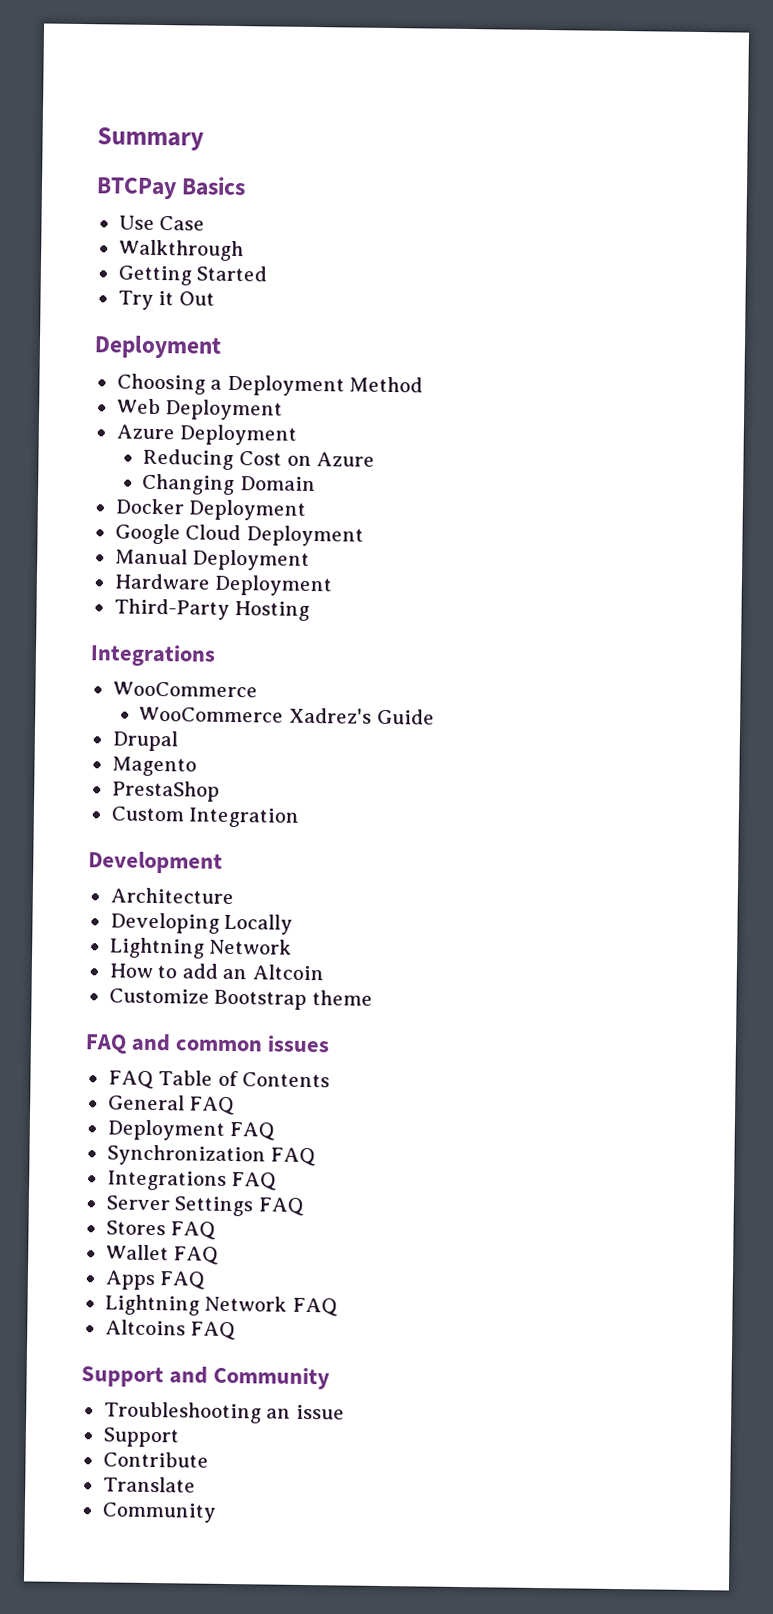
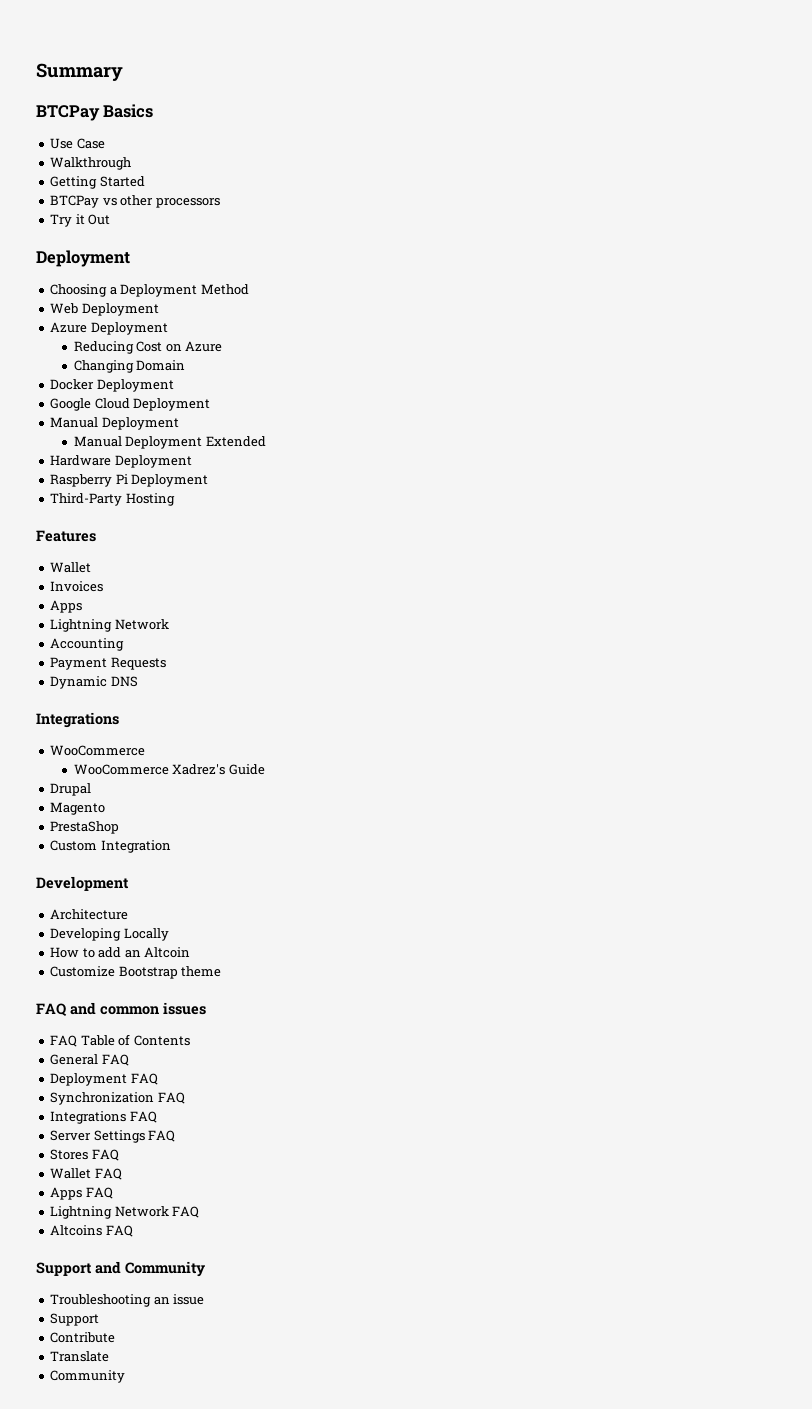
+ BTCPay vs other processors
+ Manual Deployment Extended
+ Raspberry Pi Deployment
+ Features
+ Wallet
+ Invoices
+ Apps
+ Lightning Network
+ Accounting
+ Payment Requests
+ Dynamic DNS
  Developing Locally
- Lightning Network

